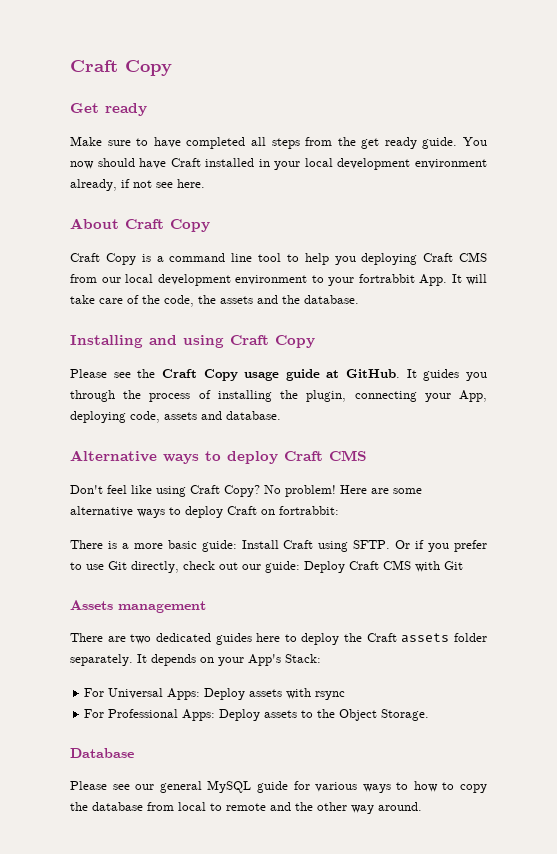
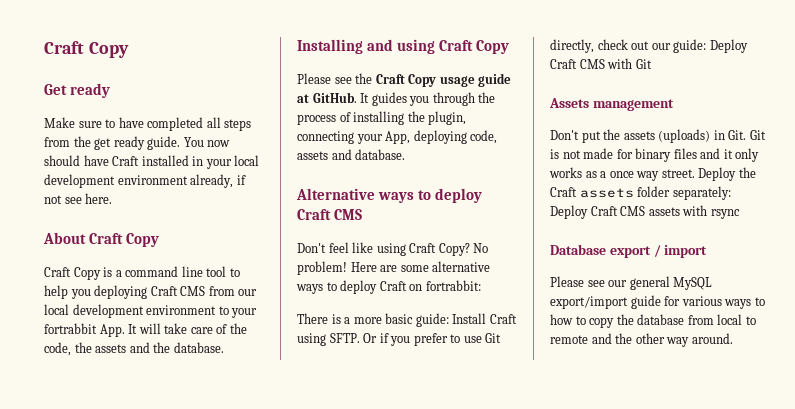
- There are two dedicated guides here to deploy the Craft assets folder separately. It depends on your App's Stack:
- For Universal Apps: Deploy assets with rsync
- For Professional Apps: Deploy assets to the Object Storage.
- Database
+ Don't put the assets (uploads) in Git. Git is not made for binary files and it only works as a once way street. Deploy the Craft assets folder separately: Deploy Craft CMS assets with rsync
+ Database export / import
- Please see our general MySQL guide for various ways to how to copy the database from local to remote and the other way around.
+ Please see our general MySQL export/import guide for various ways to how to copy the database from local to remote and the other way around.

